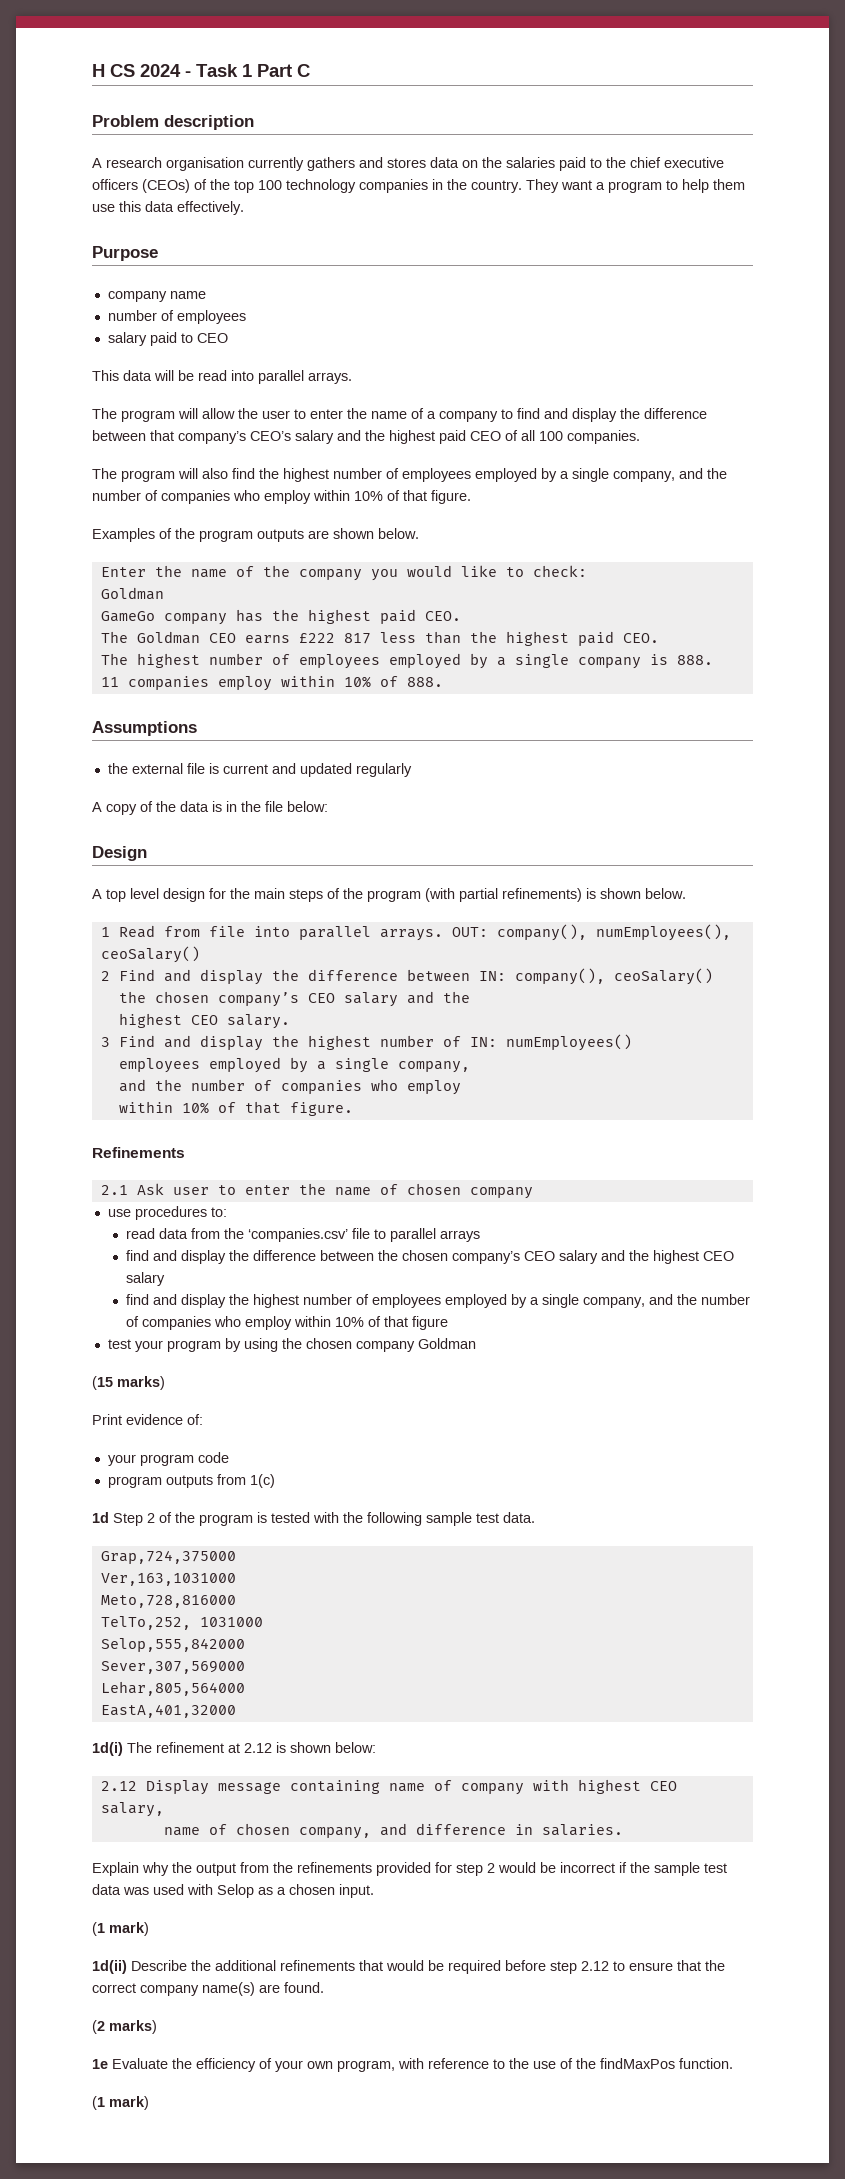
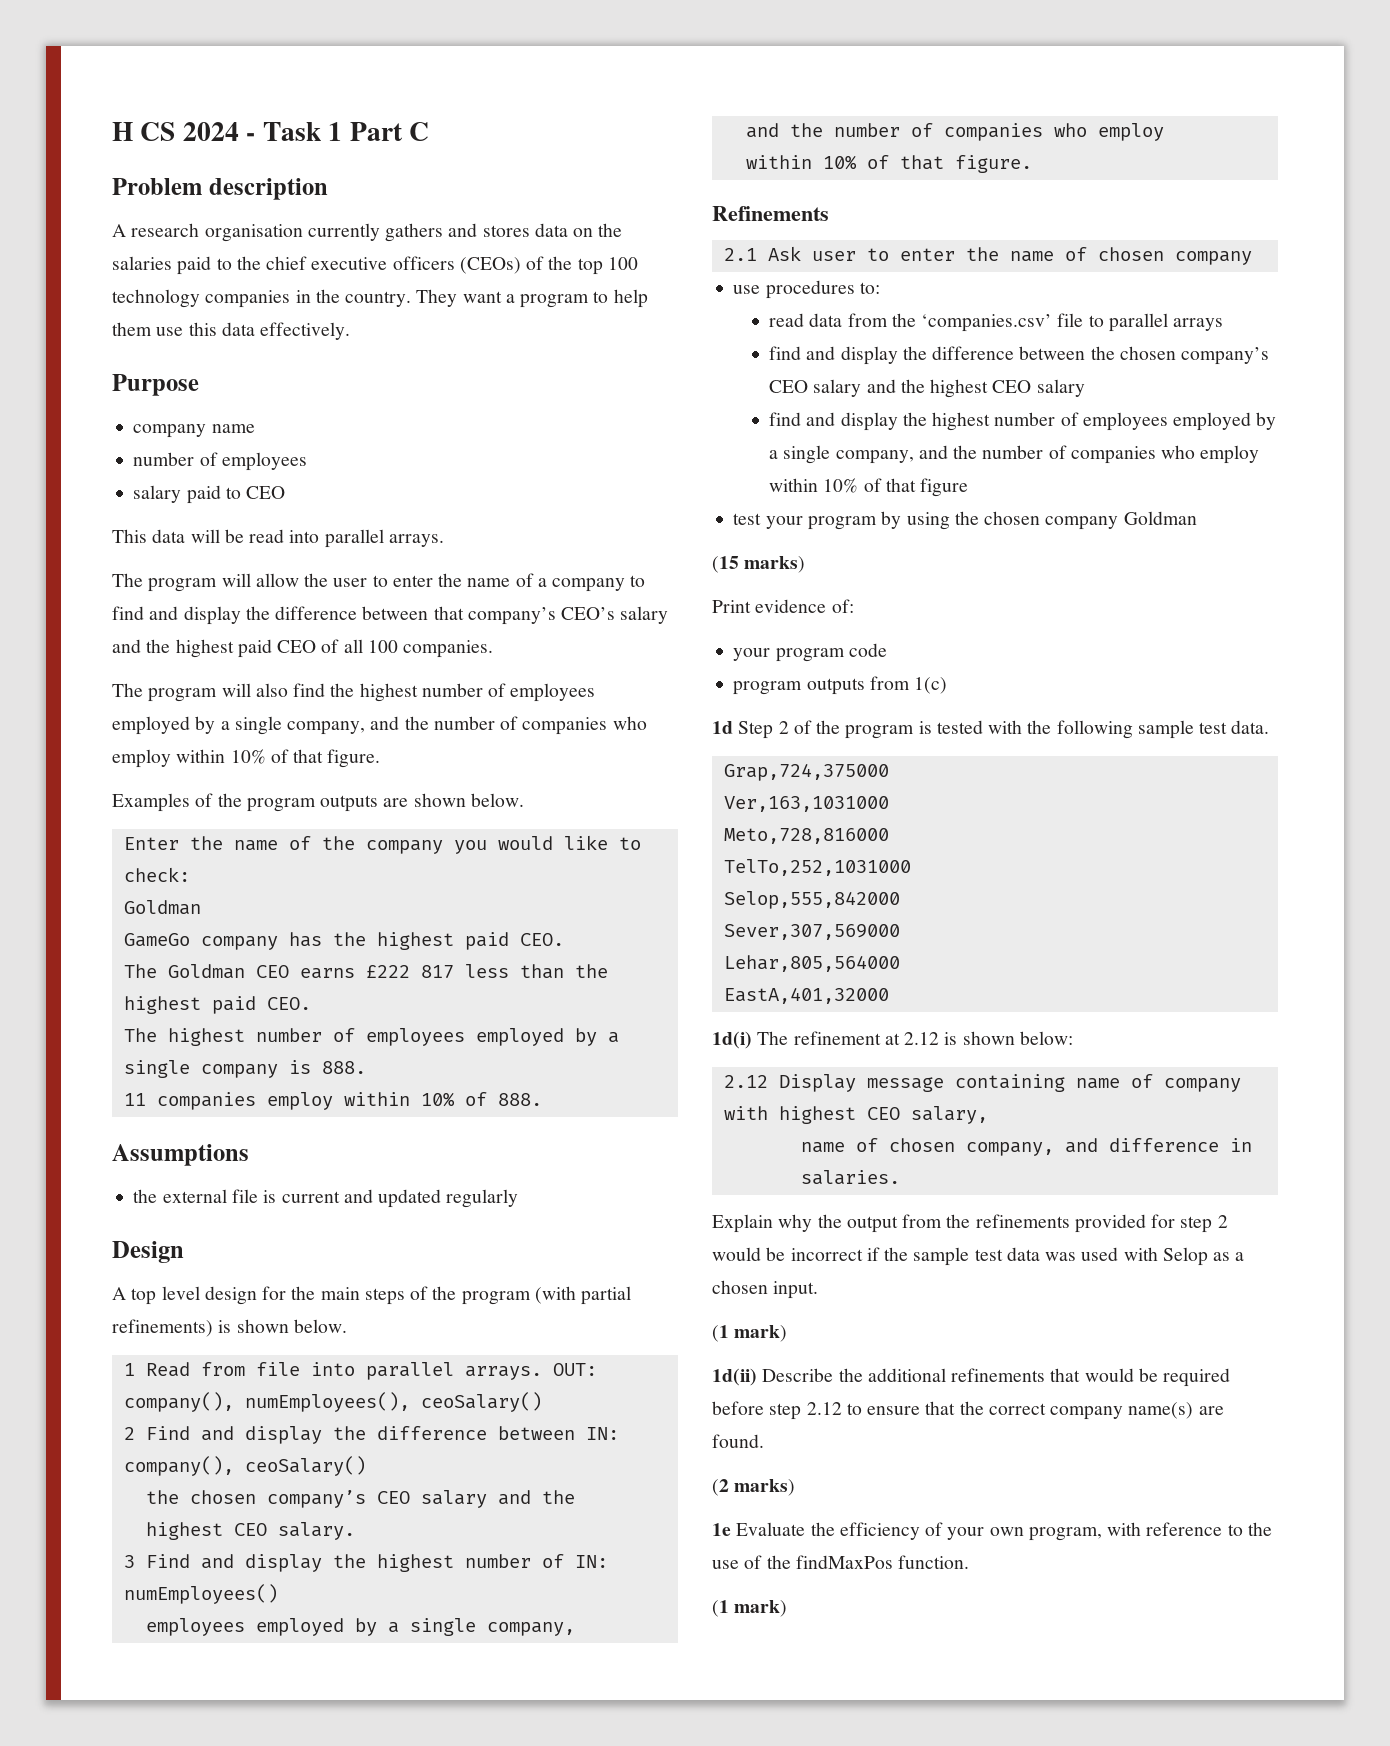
- A copy of the data is in the file below:
- TelTo,252, 1031000
+ TelTo,252,1031000

